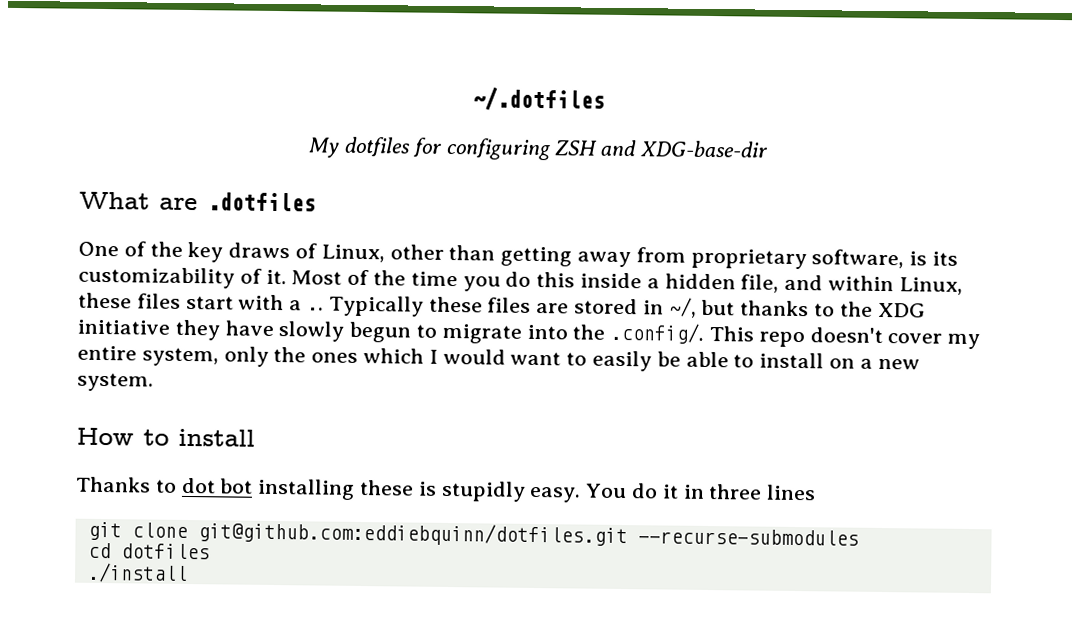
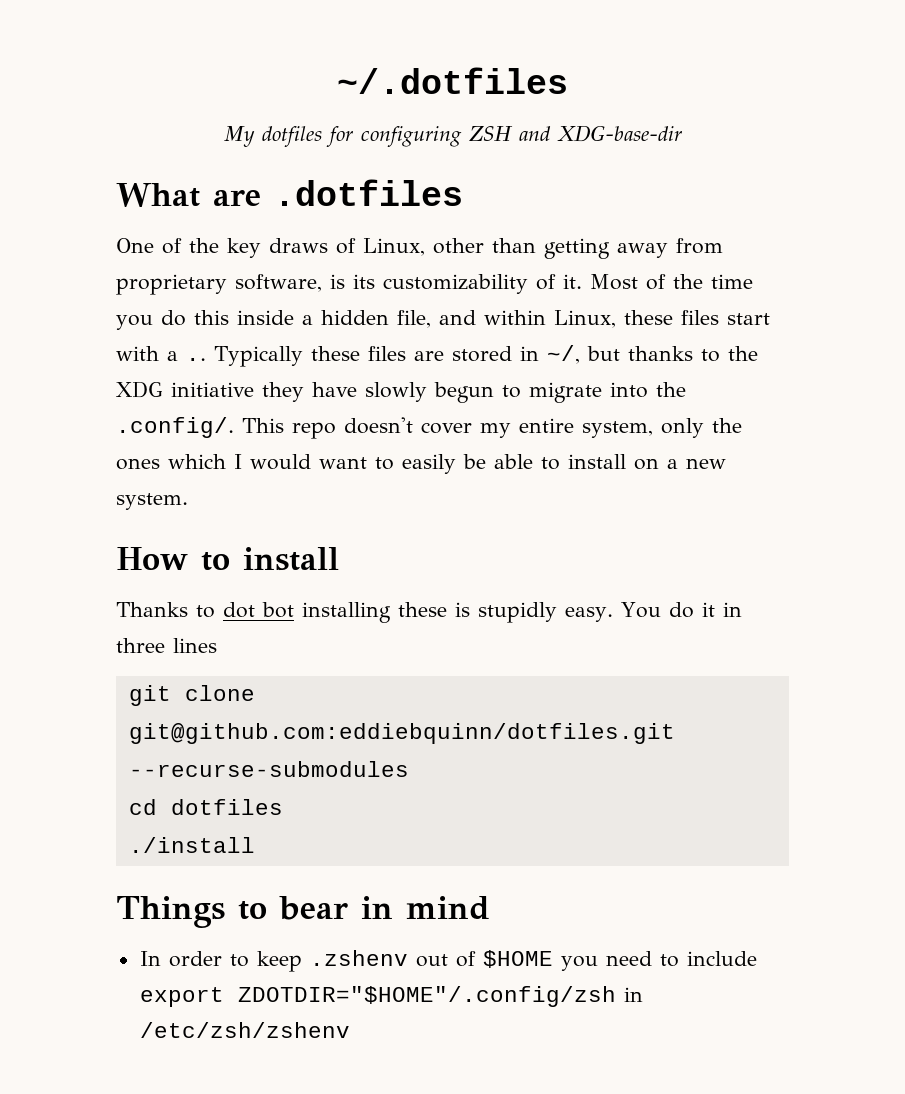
+ Things to bear in mind
+ In order to keep .zshenv out of $HOME you need to include export ZDOTDIR="$HOME"/.config/zsh in /etc/zsh/zshenv

